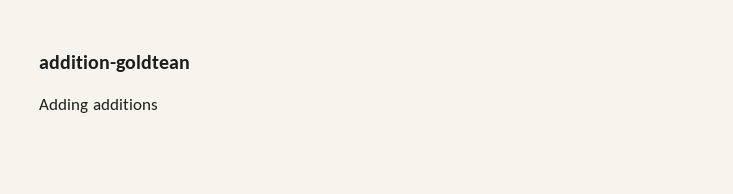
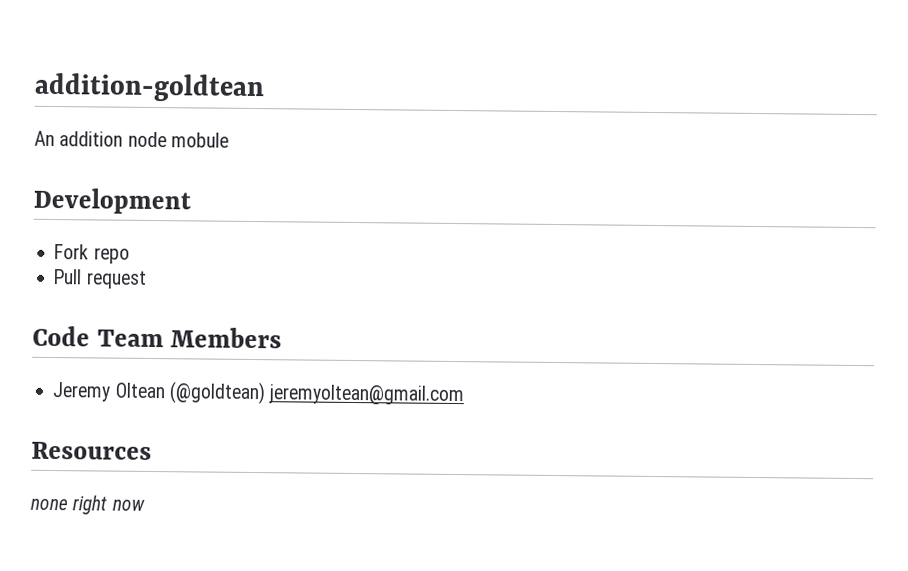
- Adding additions
+ An addition node mobule
+ Development
+ Fork repo
+ Pull request
+ Code Team Members
+ Jeremy Oltean (@goldtean) jeremyoltean@gmail.com
+ Resources
+ none right now

